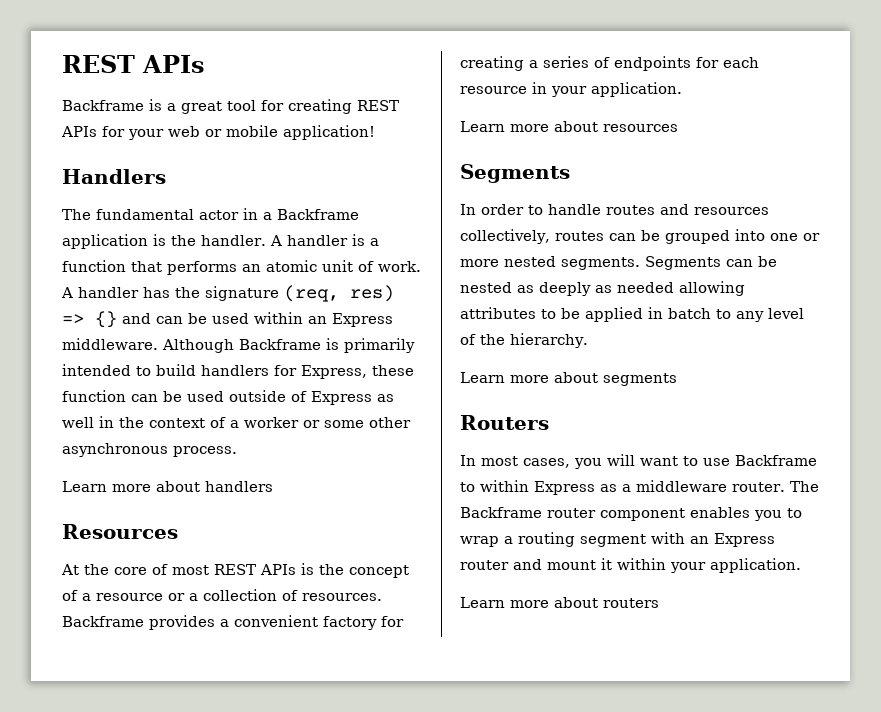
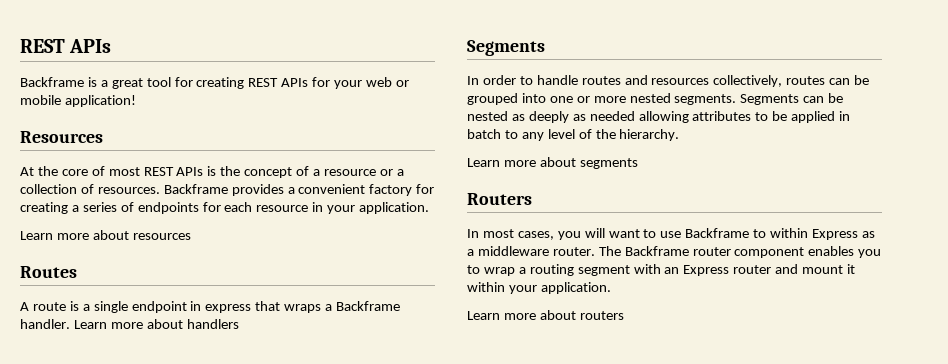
- Handlers
- The fundamental actor in a Backframe application is the handler. A handler is a function that performs an atomic unit of work. A handler has the signature (req, res) => {} and can be used within an Express middleware. Although Backframe is primarily intended to build handlers for Express, these function can be used outside of Express as well in the context of a worker or some other asynchronous process.
- Learn more about handlers
+ Routes
+ A route is a single endpoint in express that wraps a Backframe handler. Learn more about handlers

